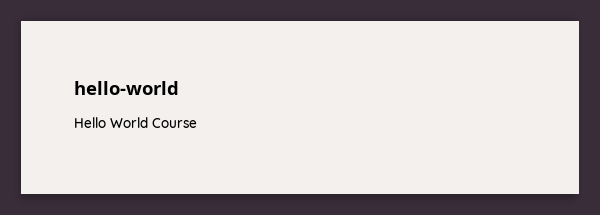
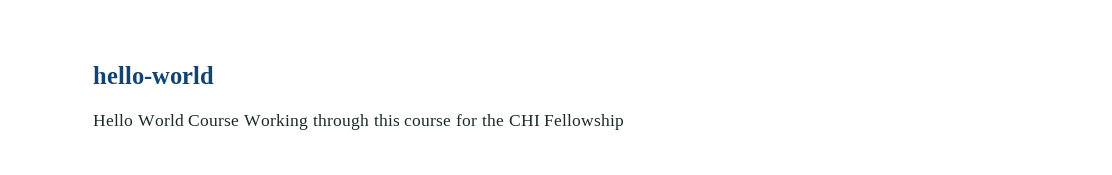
- Hello World Course
+ Hello World Course Working through this course for the CHI Fellowship

